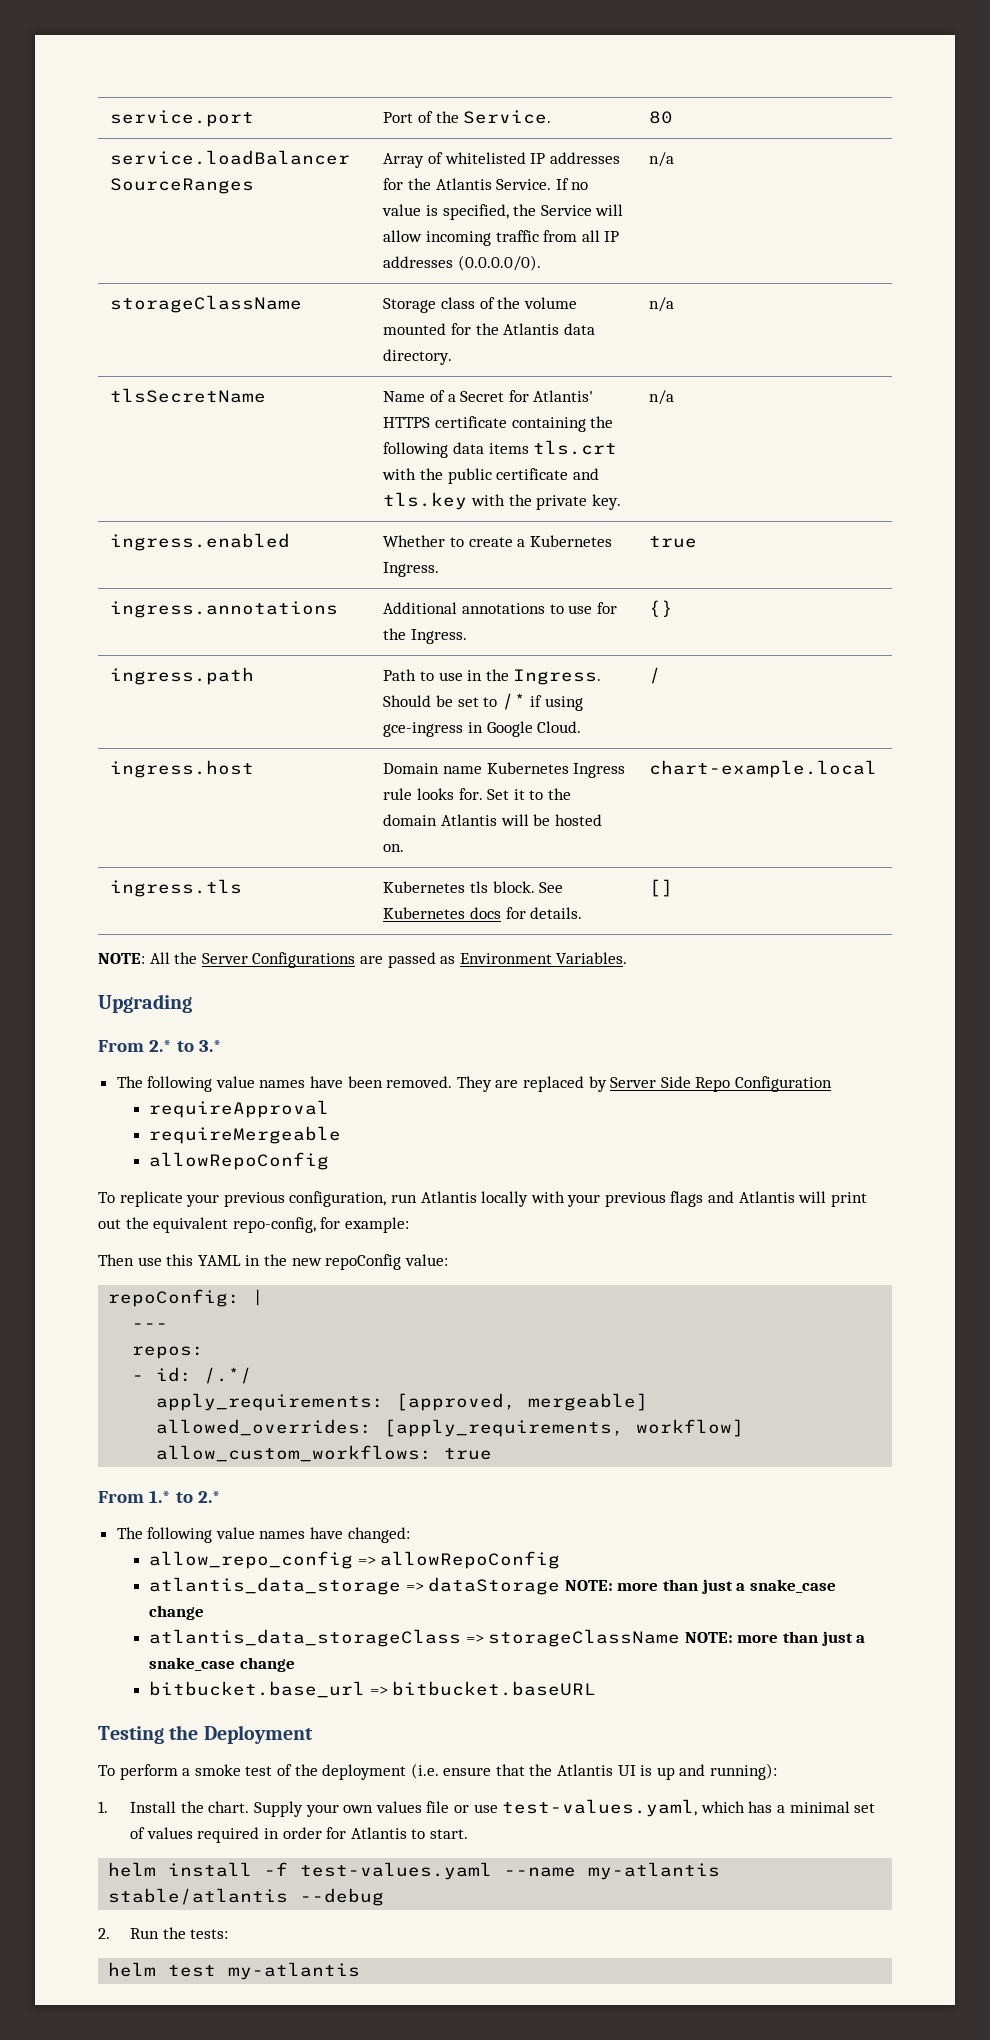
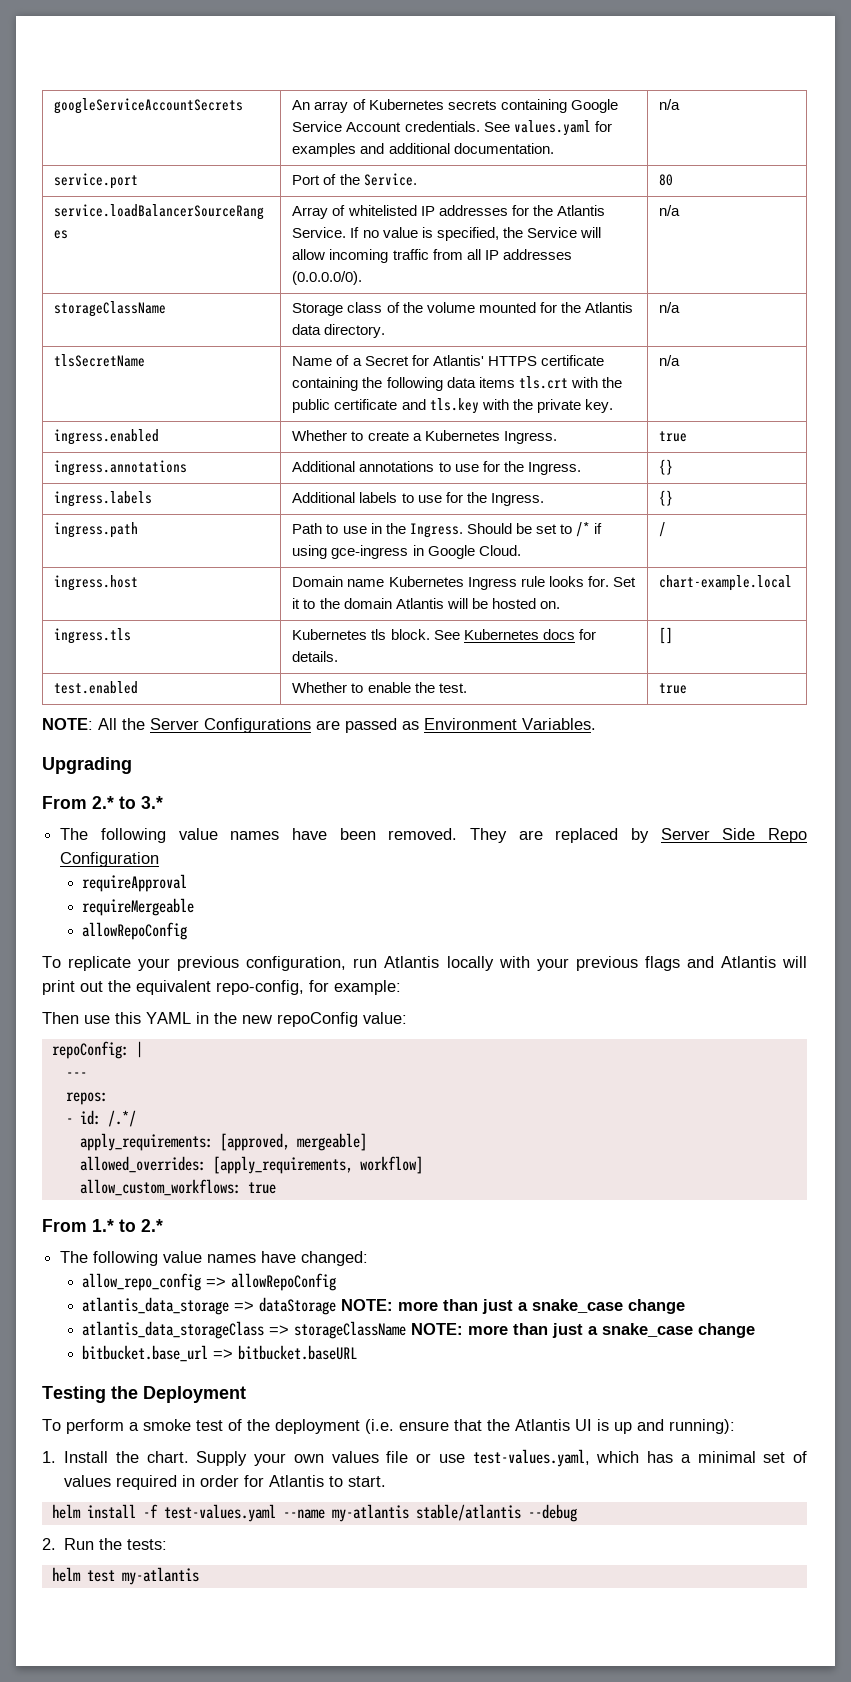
+ googleServiceAccountSecrets | An array of Kubernetes secrets containing Google Service Account credentials. See values.yaml for examples and additional documentation. | n/a
+ ingress.labels | Additional labels to use for the Ingress. | {}
+ test.enabled | Whether to enable the test. | true

